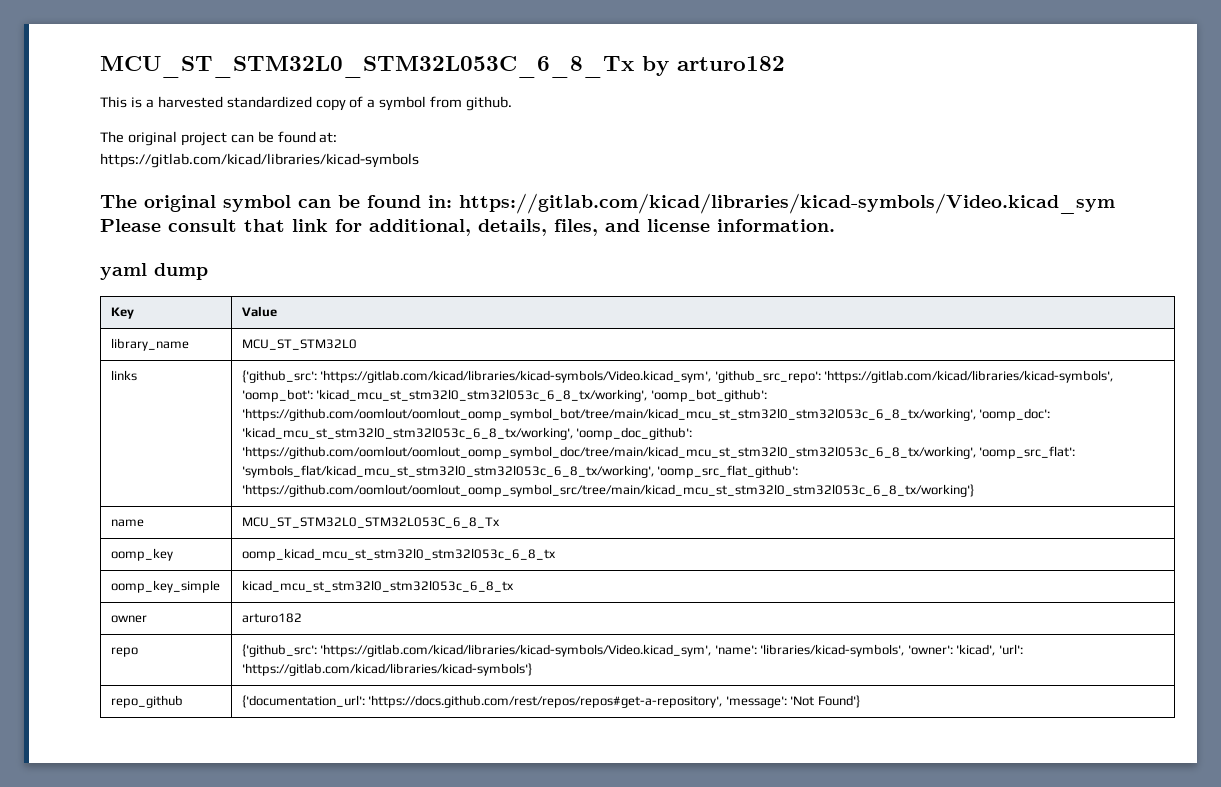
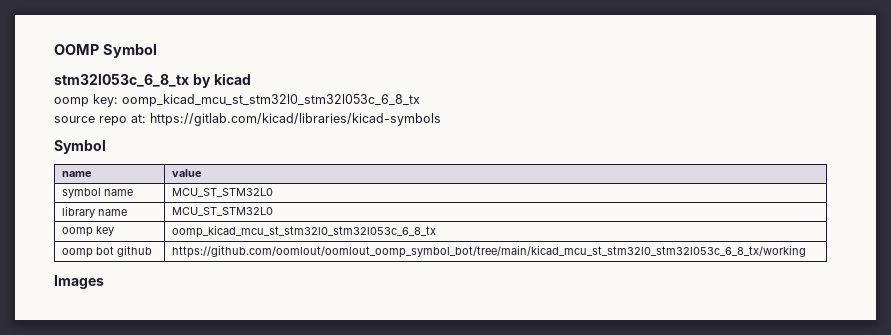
- MCU_ST_STM32L0_STM32L053C_6_8_Tx by arturo182
- This is a harvested standardized copy of a symbol from github.
- The original project can be found at:
- https://gitlab.com/kicad/libraries/kicad-symbols
- The original symbol can be found in: https://gitlab.com/kicad/libraries/kicad-symbols/Video.kicad_sym Please consult that link for additional, details, files, and license information.
- yaml dump
- Key | Value
- library_name | MCU_ST_STM32L0
- links | {'github_src': 'https://gitlab.com/kicad/libraries/kicad-symbols/Video.kicad_sym', 'github_src_repo': 'https://gitlab.com/kicad/libraries/kicad-symbols', 'oomp_bot': 'kicad_mcu_st_stm32l0_stm32l053c_6_8_tx/working', 'oomp_bot_github': 'https://github.com/oomlout/oomlout_oomp_symbol_bot/tree/main/kicad_mcu_st_stm32l0_stm32l053c_6_8_tx/working', 'oomp_doc': 'kicad_mcu_st_stm32l0_stm32l053c_6_8_tx/working', 'oomp_doc_github': 'https://github.com/oomlout/oomlout_oomp_symbol_doc/tree/main/kicad_mcu_st_stm32l0_stm32l053c_6_8_tx/working', 'oomp_src_flat': 'symbols_flat/kicad_mcu_st_stm32l0_stm32l053c_6_8_tx/working', 'oomp_src_flat_github': 'https://github.com/oomlout/oomlout_oomp_symbol_src/tree/main/kicad_mcu_st_stm32l0_stm32l053c_6_8_tx/working'}
- name | MCU_ST_STM32L0_STM32L053C_6_8_Tx
- oomp_key | oomp_kicad_mcu_st_stm32l0_stm32l053c_6_8_tx
- oomp_key_simple | kicad_mcu_st_stm32l0_stm32l053c_6_8_tx
- owner | arturo182
- repo | {'github_src': 'https://gitlab.com/kicad/libraries/kicad-symbols/Video.kicad_sym', 'name': 'libraries/kicad-symbols', 'owner': 'kicad', 'url': 'https://gitlab.com/kicad/libraries/kicad-symbols'}
- repo_github | {'documentation_url': 'https://docs.github.com/rest/repos/repos#get-a-repository', 'message': 'Not Found'}
+ OOMP Symbol
+ stm32l053c_6_8_tx by kicad
+ oomp key: oomp_kicad_mcu_st_stm32l0_stm32l053c_6_8_tx
+ source repo at: https://gitlab.com/kicad/libraries/kicad-symbols
+ Symbol
+ name | value
+ symbol name | MCU_ST_STM32L0
+ library name | MCU_ST_STM32L0
+ oomp key | oomp_kicad_mcu_st_stm32l0_stm32l053c_6_8_tx
+ oomp bot github | https://github.com/oomlout/oomlout_oomp_symbol_bot/tree/main/kicad_mcu_st_stm32l0_stm32l053c_6_8_tx/working
+ Images

